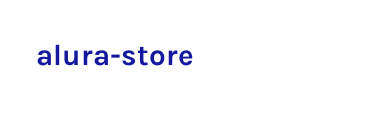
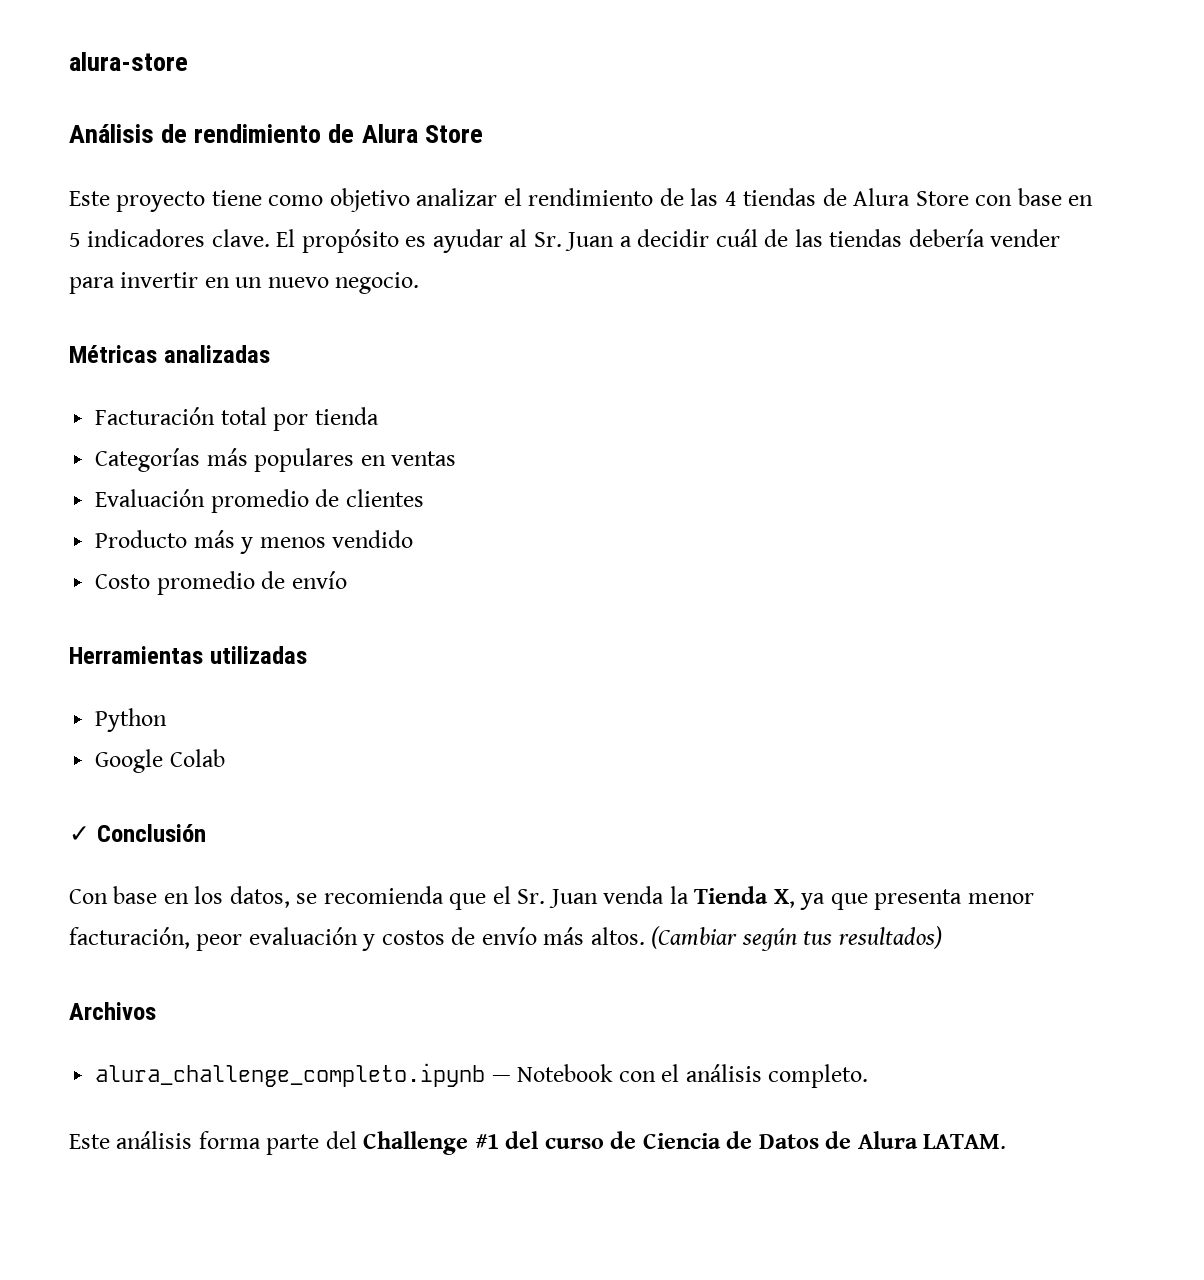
+ Análisis de rendimiento de Alura Store
+ Este proyecto tiene como objetivo analizar el rendimiento de las 4 tiendas de Alura Store con base en 5 indicadores clave. El propósito es ayudar al Sr. Juan a decidir cuál de las tiendas debería vender para invertir en un nuevo negocio.
+ Métricas analizadas
+ Facturación total por tienda
+ Categorías más populares en ventas
+ Evaluación promedio de clientes
+ Producto más y menos vendido
+ Costo promedio de envío
+ Herramientas utilizadas
+ Python
+ Google Colab
+ ✓ Conclusión
+ Con base en los datos, se recomienda que el Sr. Juan venda la Tienda X, ya que presenta menor facturación, peor evaluación y costos de envío más altos. (Cambiar según tus resultados)
+ Archivos
+ alura_challenge_completo.ipynb — Notebook con el análisis completo.
+ Este análisis forma parte del Challenge #1 del curso de Ciencia de Datos de Alura LATAM.

